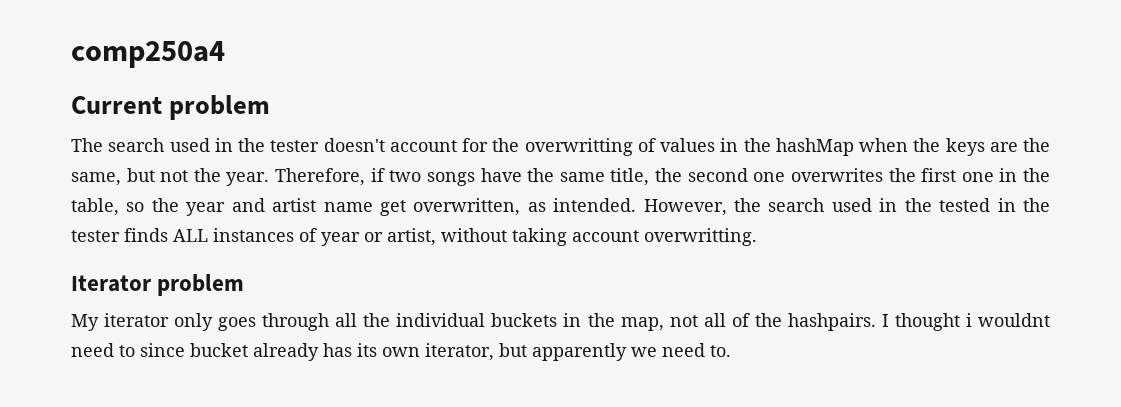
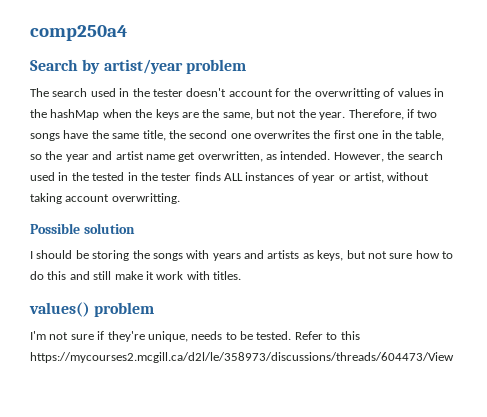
- Current problem
+ Search by artist/year problem
- Iterator problem
- My iterator only goes through all the individual buckets in the map, not all of the hashpairs. I thought i wouldnt need to since bucket already has its own iterator, but apparently we need to.
+ Possible solution
+ I should be storing the songs with years and artists as keys, but not sure how to do this and still make it work with titles.
+ values() problem
+ I'm not sure if they're unique, needs to be tested. Refer to this https://mycourses2.mcgill.ca/d2l/le/358973/discussions/threads/604473/View

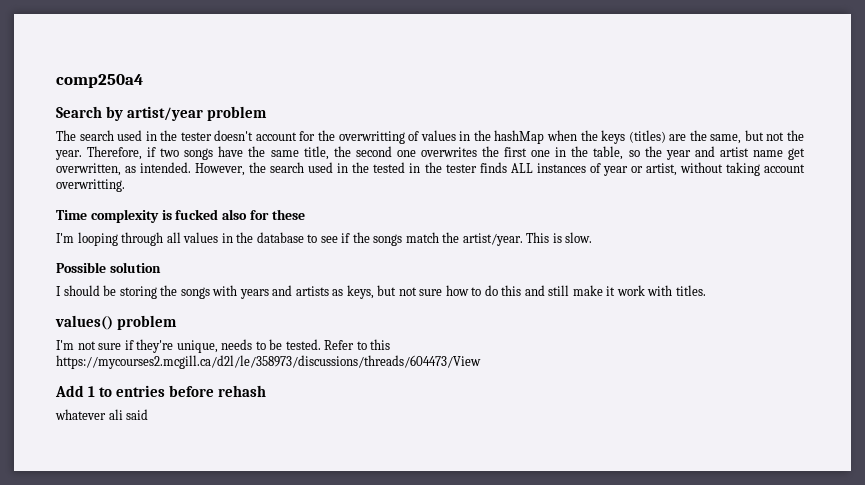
- The search used in the tester doesn't account for the overwritting of values in the hashMap when the keys are the same, but not the year.
+ The search used in the tester doesn't account for the overwritting of values in the hashMap when the keys (titles) are the same, but not the year.
+ Time complexity is fucked also for these
+ I'm looping through all values in the database to see if the songs match the artist/year. This is slow.
+ Add 1 to entries before rehash
+ whatever ali said

